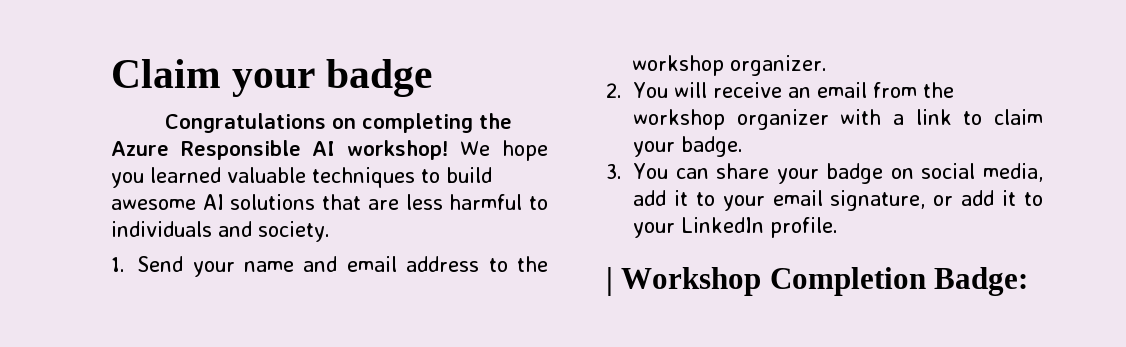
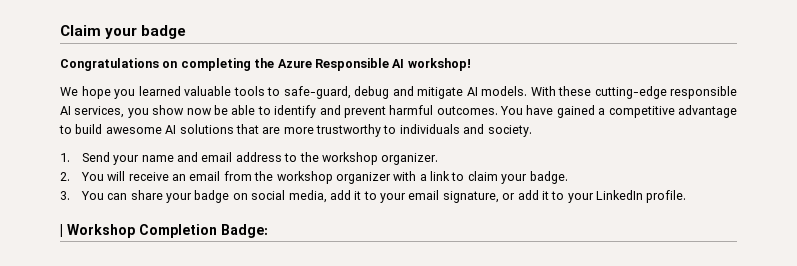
- Congratulations on completing the Azure Responsible AI workshop! We hope you learned valuable techniques to build awesome AI solutions that are less harmful to individuals and society.
+ Congratulations on completing the Azure Responsible AI workshop!
+ We hope you learned valuable tools to safe-guard, debug and mitigate AI models. With these cutting-edge responsible AI services, you show now be able to identify and prevent harmful outcomes. You have gained a competitive advantage to build awesome AI solutions that are more trustworthy to individuals and society.

